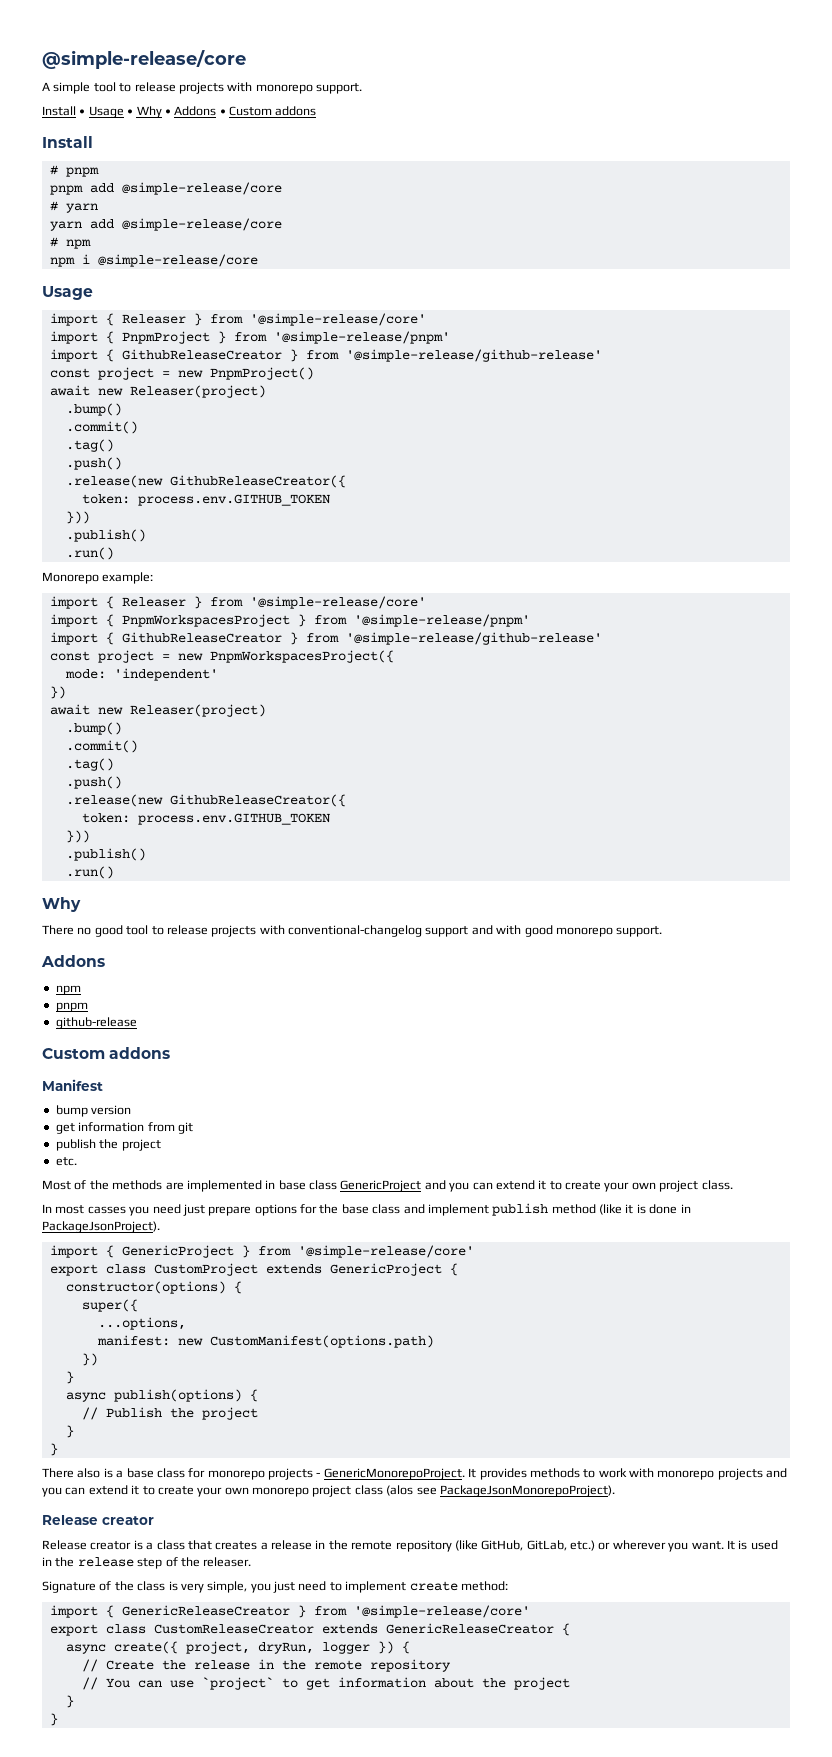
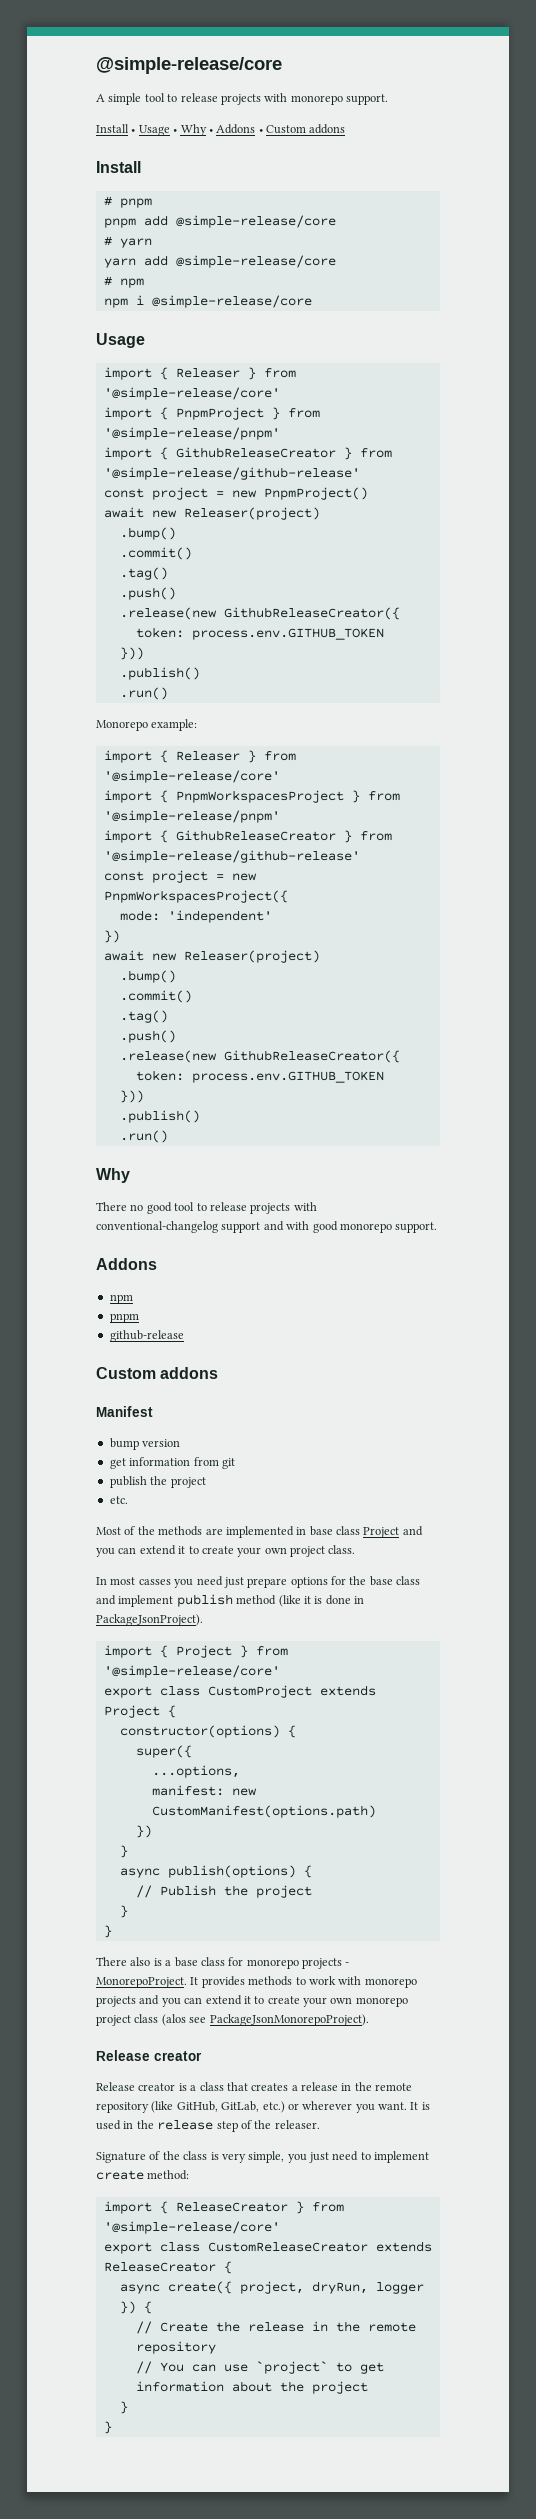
- Most of the methods are implemented in base class GenericProject and you can extend it to create your own project class.
+ Most of the methods are implemented in base class Project and you can extend it to create your own project class.
- import { GenericProject } from '@simple-release/core'
+ import { Project } from '@simple-release/core'
- export class CustomProject extends GenericProject {
+ export class CustomProject extends Project {
- There also is a base class for monorepo projects - GenericMonorepoProject.
+ There also is a base class for monorepo projects - MonorepoProject.
- import { GenericReleaseCreator } from '@simple-release/core'
+ import { ReleaseCreator } from '@simple-release/core'
- export class CustomReleaseCreator extends GenericReleaseCreator {
+ export class CustomReleaseCreator extends ReleaseCreator {

